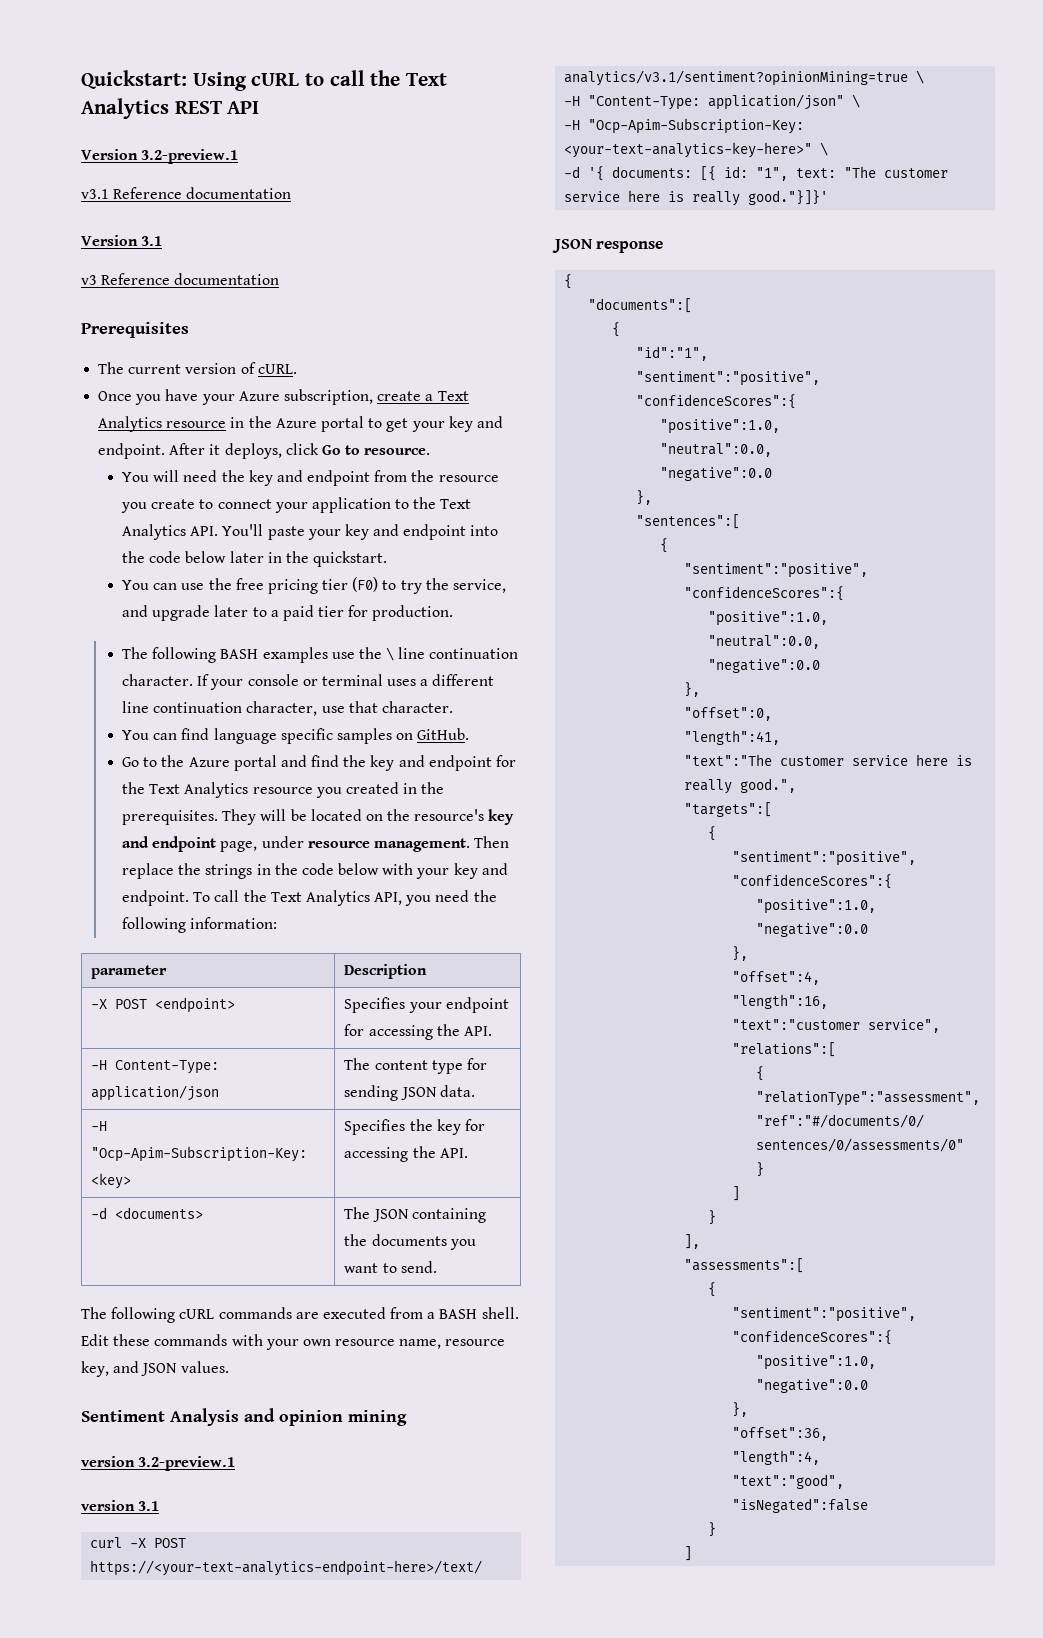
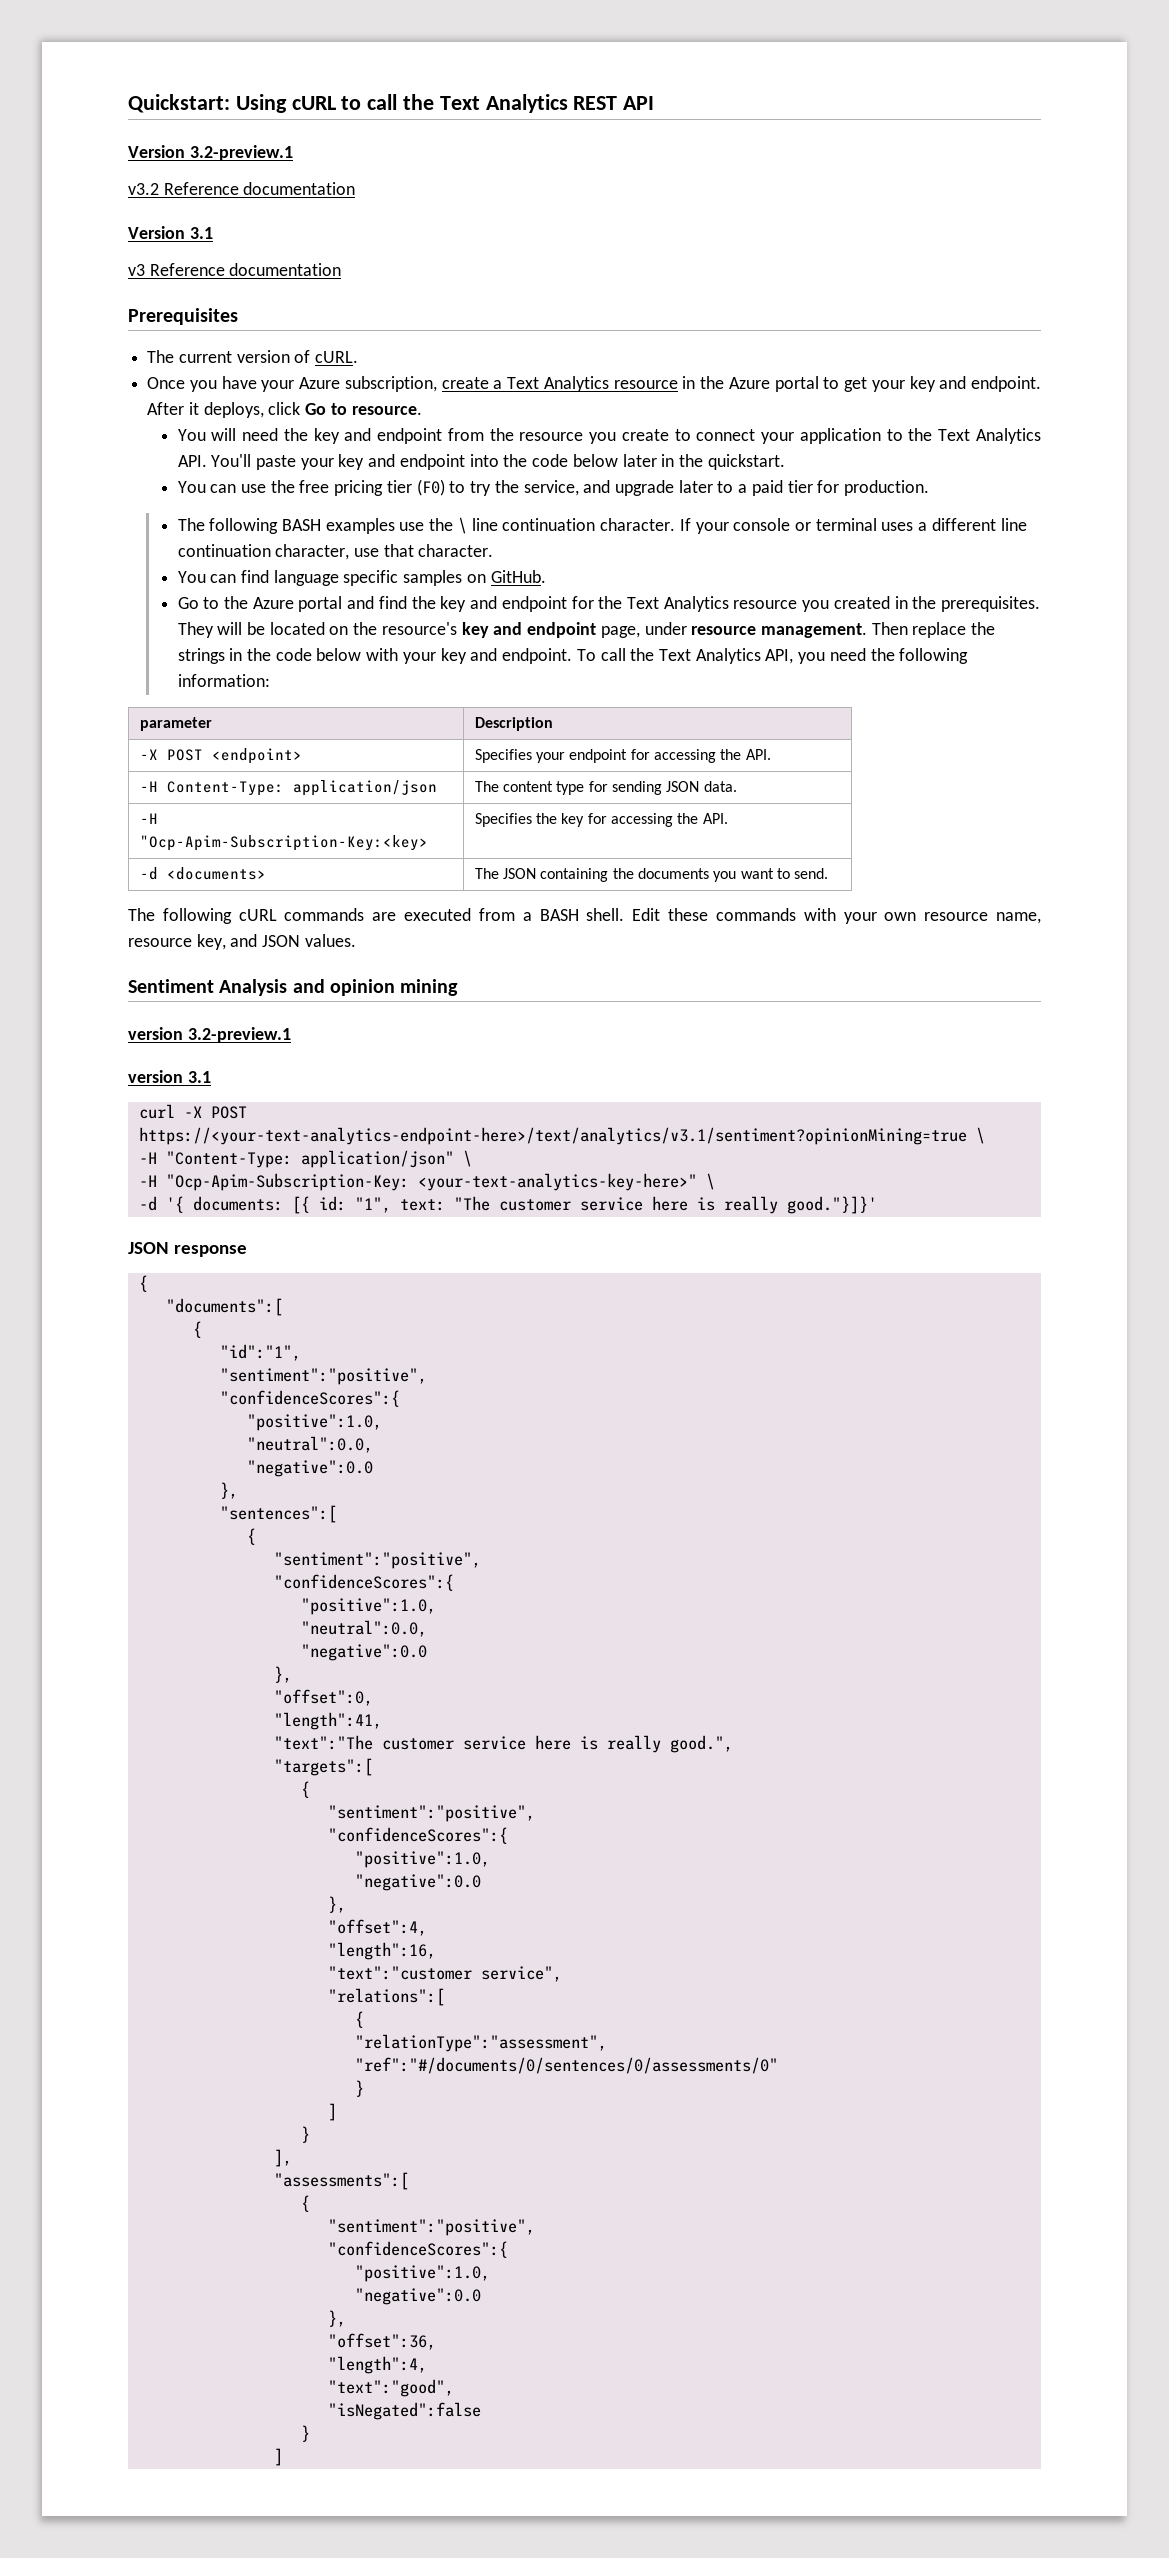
- v3.1 Reference documentation
+ v3.2 Reference documentation

